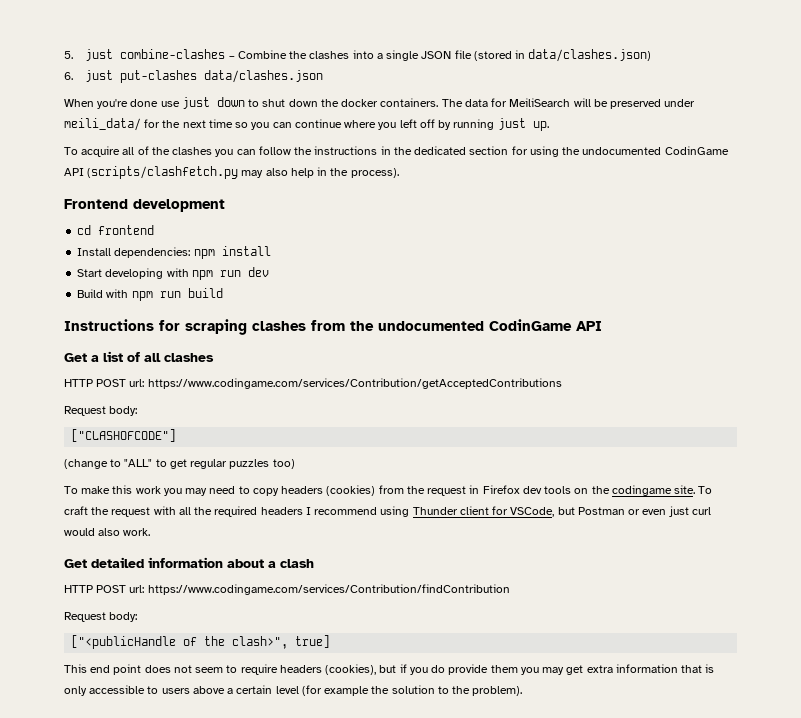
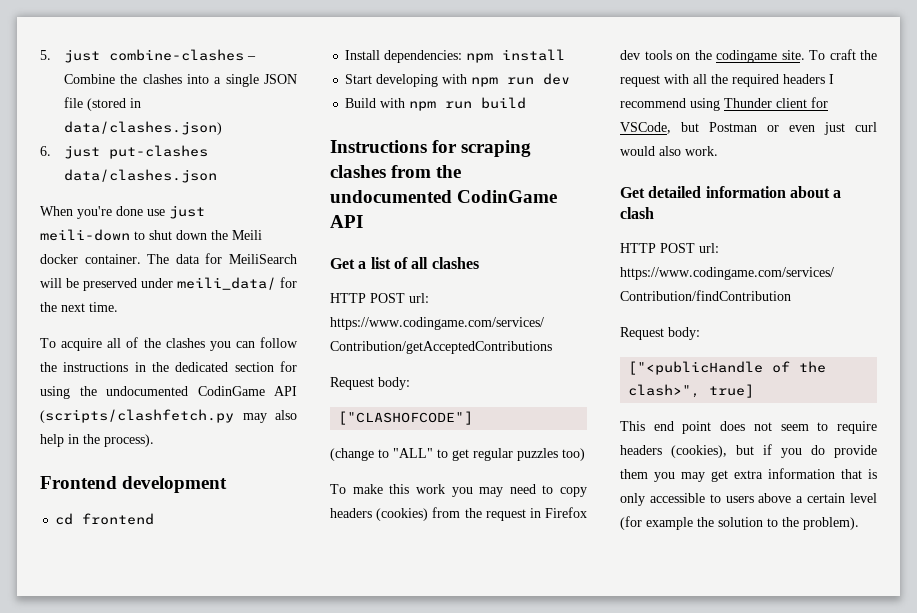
- When you're done use just down to shut down the docker containers.
+ When you're done use just meili-down to shut down the Meili docker container.
- The data for MeiliSearch will be preserved under meili_data/ for the next time so you can continue where you left off by running just up.
+ The data for MeiliSearch will be preserved under meili_data/ for the next time.

